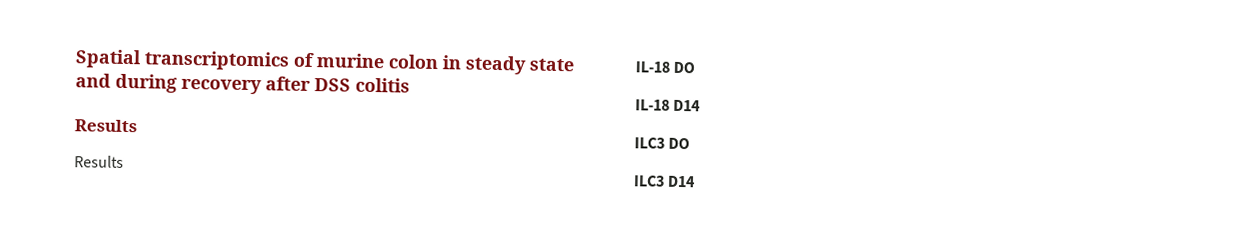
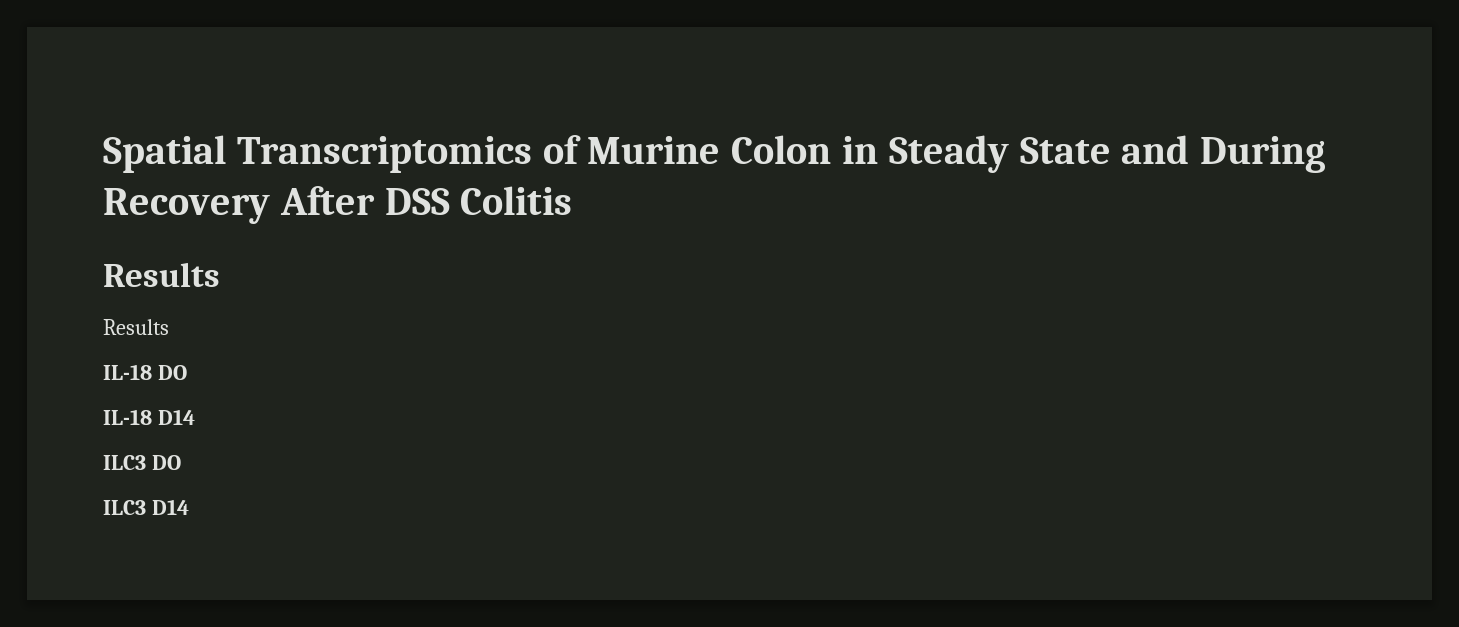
- Spatial transcriptomics of murine colon in steady state and during recovery after DSS colitis
+ Spatial Transcriptomics of Murine Colon in Steady State and During Recovery After DSS Colitis

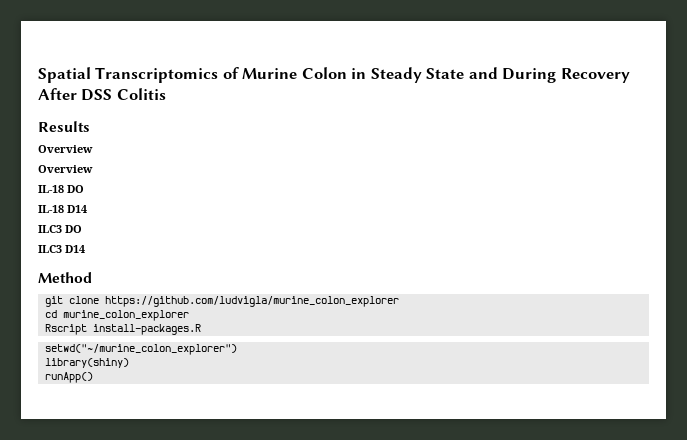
  Spatial Transcriptomics of Murine Colon in Steady State and During Recovery After DSS Colitis
  Results
- Results
+ Overview
+ Overview
+ Method
+ git clone https://github.com/ludvigla/murine_colon_explorer
+ cd murine_colon_explorer
+ Rscript install-packages.R
+ setwd("~/murine_colon_explorer")
+ library(shiny)
+ runApp()

